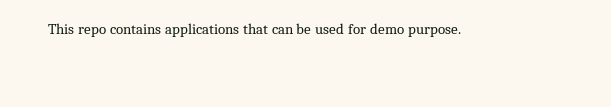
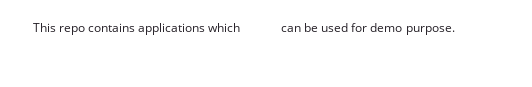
- This repo contains applications that can be used for demo purpose.
+ This repo contains applications which can be used for demo purpose.

